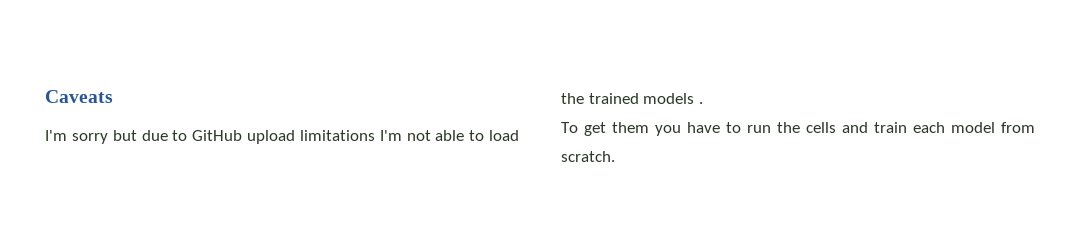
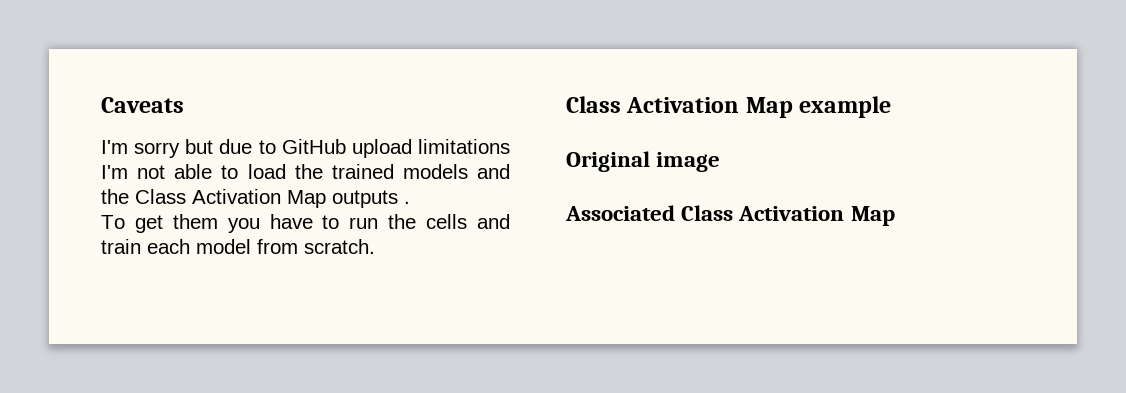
- I'm sorry but due to GitHub upload limitations I'm not able to load the trained models .
+ I'm sorry but due to GitHub upload limitations I'm not able to load the trained models and the Class Activation Map outputs .
+ Class Activation Map example
+ Original image
+ Associated Class Activation Map

